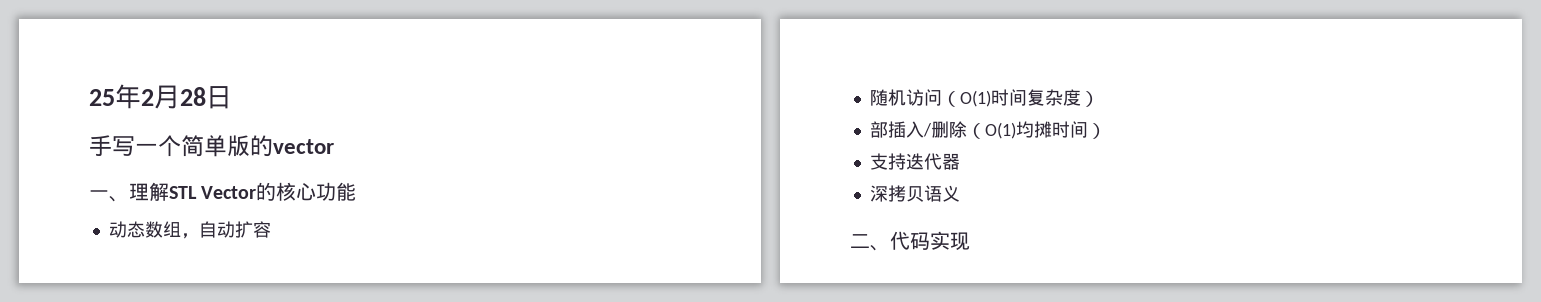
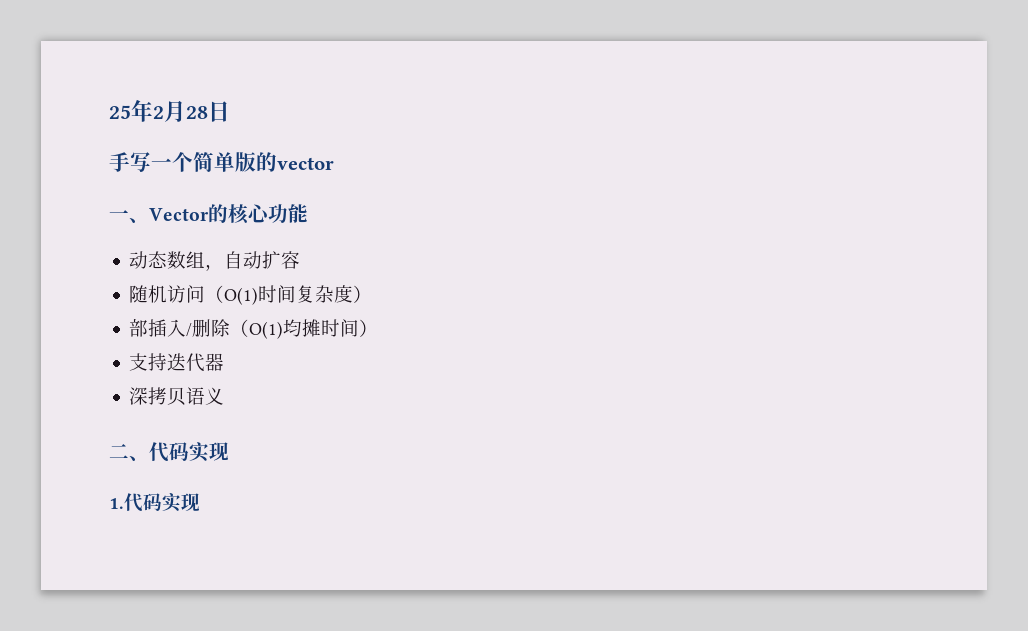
- 一、理解STL Vector的核心功能
+ 一、Vector的核心功能
+ 1.代码实现

